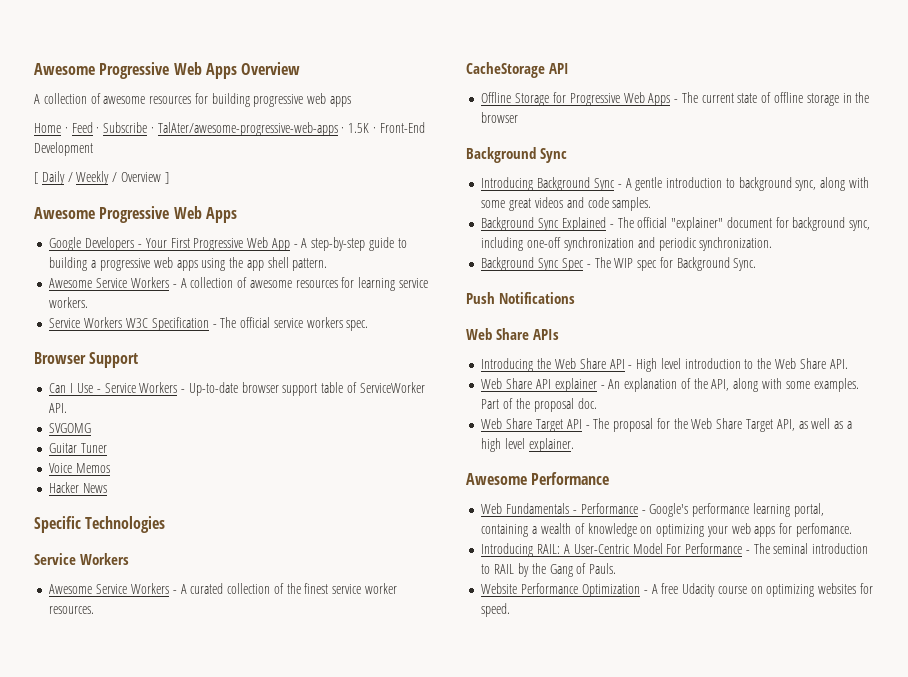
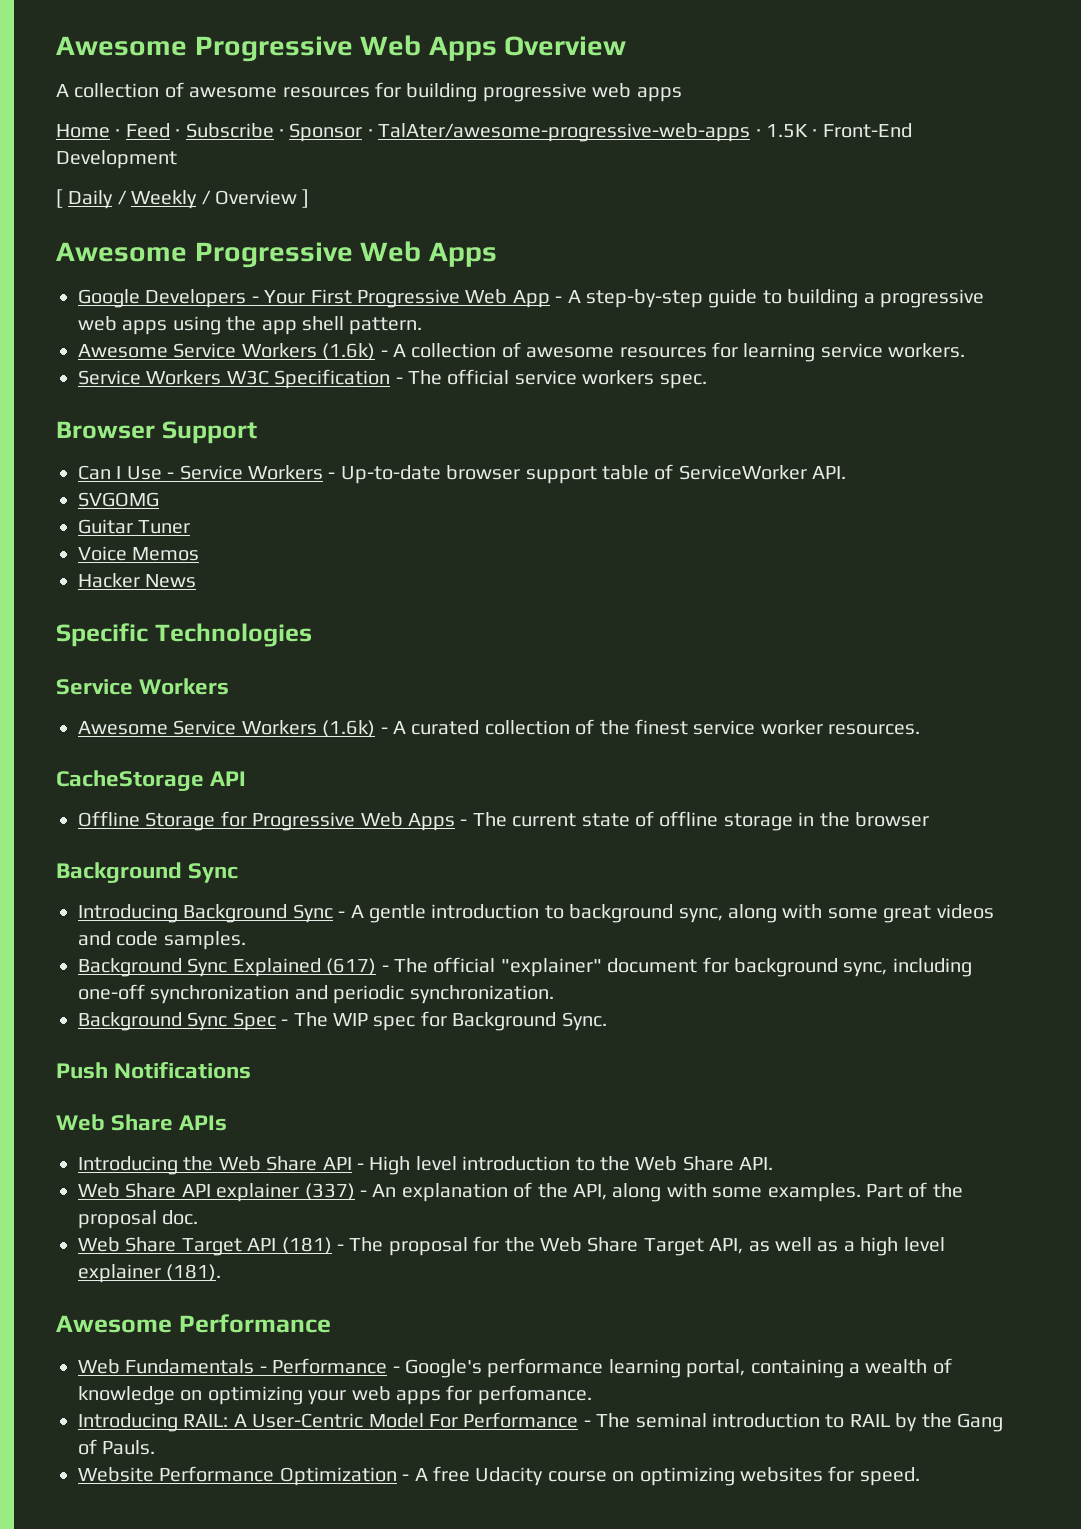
- Home · Feed · Subscribe · TalAter/awesome-progressive-web-apps · 1.5K · Front-End Development
+ Home · Feed · Subscribe · Sponsor · TalAter/awesome-progressive-web-apps · 1.5K · Front-End Development
- Awesome Service Workers - A collection of awesome resources for learning service workers.
+ Awesome Service Workers (1.6k) - A collection of awesome resources for learning service workers.
- Awesome Service Workers - A curated collection of the finest service worker resources.
+ Awesome Service Workers (1.6k) - A curated collection of the finest service worker resources.
- Background Sync Explained - The official "explainer" document for background sync, including one-off synchronization and periodic synchronization.
+ Background Sync Explained (617) - The official "explainer" document for background sync, including one-off synchronization and periodic synchronization.
- Web Share API explainer - An explanation of the API, along with some examples.
+ Web Share API explainer (337) - An explanation of the API, along with some examples.
- Web Share Target API - The proposal for the Web Share Target API, as well as a high level explainer.
+ Web Share Target API (181) - The proposal for the Web Share Target API, as well as a high level explainer (181).

